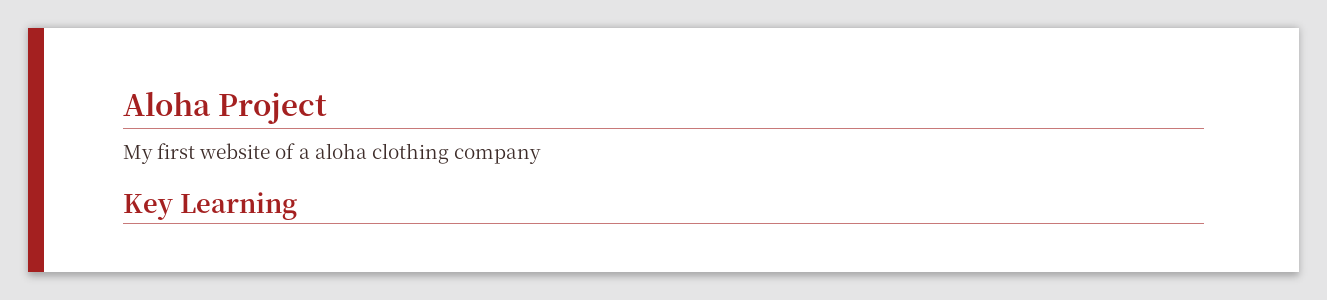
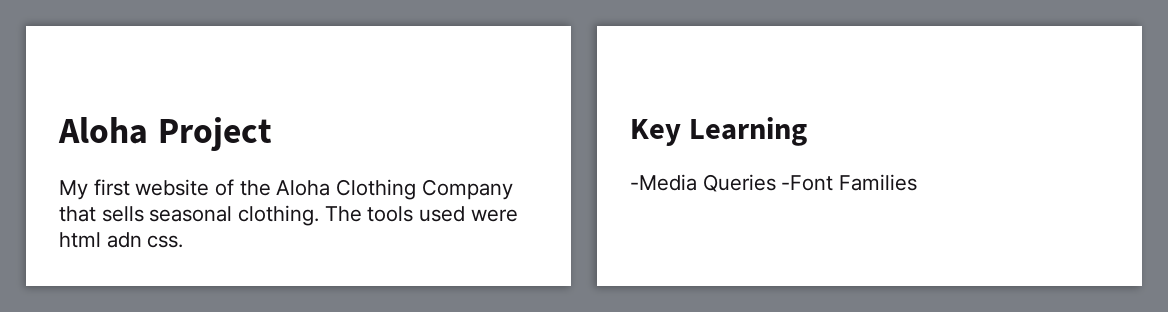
- My first website of a aloha clothing company
+ My first website of the Aloha Clothing Company that sells seasonal clothing. The tools used were html adn css.
  Key Learning
+ -Media Queries -Font Families

